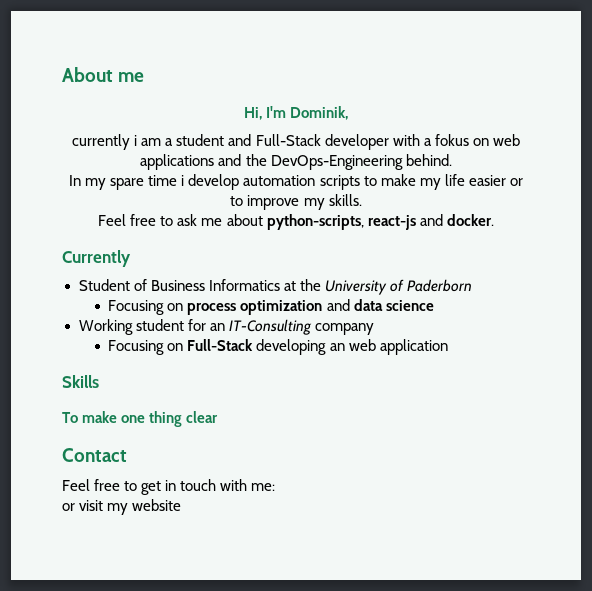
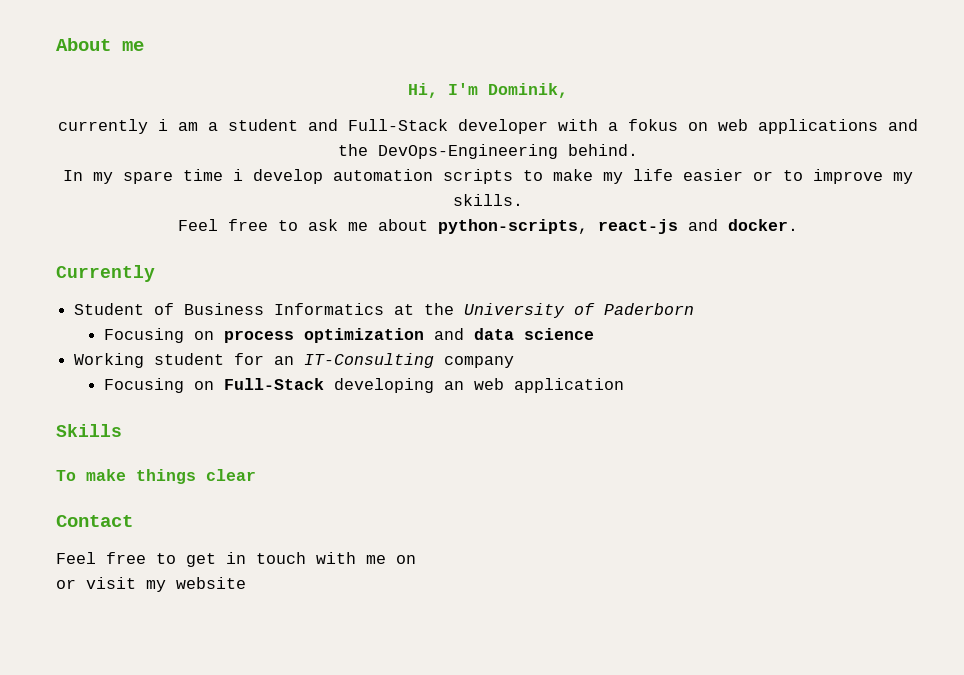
- To make one thing clear
+ To make things clear
- Feel free to get in touch with me:
+ Feel free to get in touch with me on

